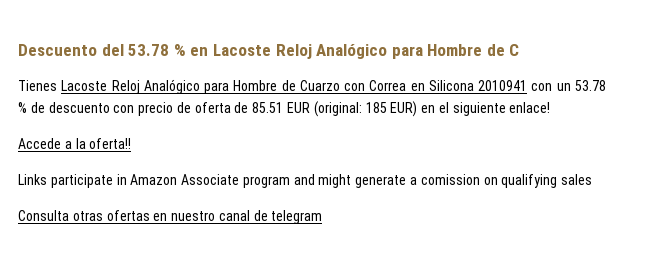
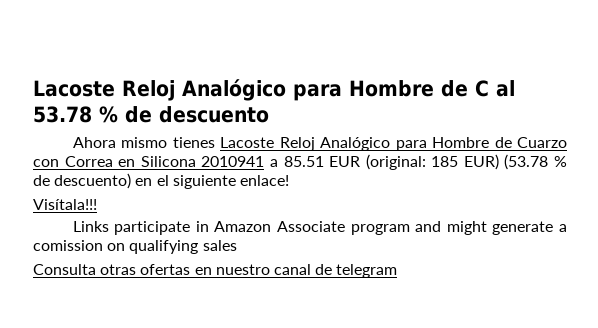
- Descuento del 53.78 % en Lacoste Reloj Analógico para Hombre de C
- Tienes Lacoste Reloj Analógico para Hombre de Cuarzo con Correa en Silicona 2010941 con un 53.78 % de descuento con precio de oferta de 85.51 EUR (original: 185 EUR) en el siguiente enlace!
+ Lacoste Reloj Analógico para Hombre de C al 53.78 % de descuento
+ Ahora mismo tienes Lacoste Reloj Analógico para Hombre de Cuarzo con Correa en Silicona 2010941 a 85.51 EUR (original: 185 EUR) (53.78 % de descuento) en el siguiente enlace!
- Accede a la oferta!!
+ Visítala!!!

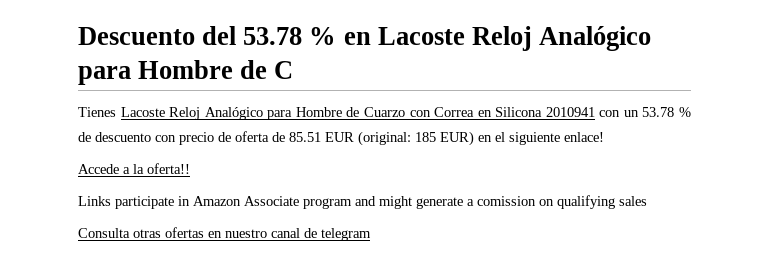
- Lacoste Reloj Analógico para Hombre de C al 53.78 % de descuento
- Ahora mismo tienes Lacoste Reloj Analógico para Hombre de Cuarzo con Correa en Silicona 2010941 a 85.51 EUR (original: 185 EUR) (53.78 % de descuento) en el siguiente enlace!
+ Descuento del 53.78 % en Lacoste Reloj Analógico para Hombre de C
+ Tienes Lacoste Reloj Analógico para Hombre de Cuarzo con Correa en Silicona 2010941 con un 53.78 % de descuento con precio de oferta de 85.51 EUR (original: 185 EUR) en el siguiente enlace!
- Visítala!!!
+ Accede a la oferta!!

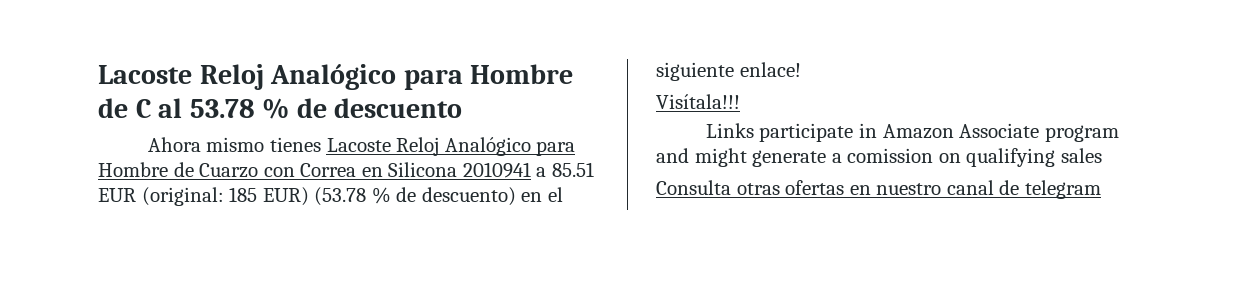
- Descuento del 53.78 % en Lacoste Reloj Analógico para Hombre de C
- Tienes Lacoste Reloj Analógico para Hombre de Cuarzo con Correa en Silicona 2010941 con un 53.78 % de descuento con precio de oferta de 85.51 EUR (original: 185 EUR) en el siguiente enlace!
+ Lacoste Reloj Analógico para Hombre de C al 53.78 % de descuento
+ Ahora mismo tienes Lacoste Reloj Analógico para Hombre de Cuarzo con Correa en Silicona 2010941 a 85.51 EUR (original: 185 EUR) (53.78 % de descuento) en el siguiente enlace!
- Accede a la oferta!!
+ Visítala!!!

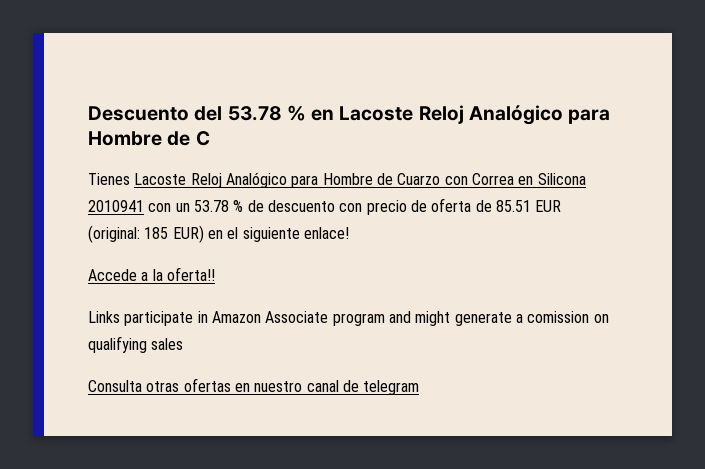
- Lacoste Reloj Analógico para Hombre de C al 53.78 % de descuento
- Ahora mismo tienes Lacoste Reloj Analógico para Hombre de Cuarzo con Correa en Silicona 2010941 a 85.51 EUR (original: 185 EUR) (53.78 % de descuento) en el siguiente enlace!
+ Descuento del 53.78 % en Lacoste Reloj Analógico para Hombre de C
+ Tienes Lacoste Reloj Analógico para Hombre de Cuarzo con Correa en Silicona 2010941 con un 53.78 % de descuento con precio de oferta de 85.51 EUR (original: 185 EUR) en el siguiente enlace!
- Visítala!!!
+ Accede a la oferta!!

